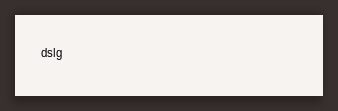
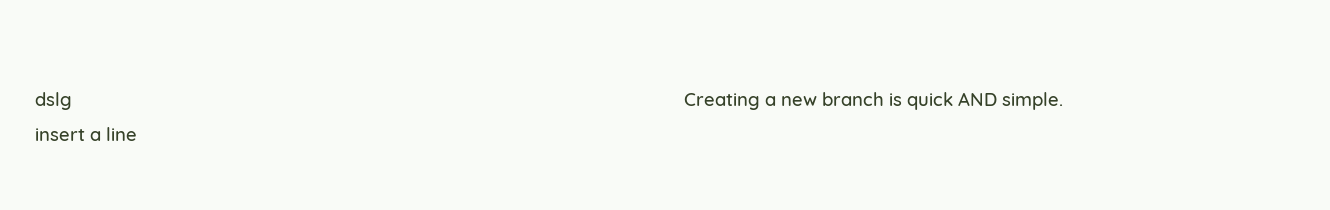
+ insert a line
+ Creating a new branch is quick AND simple.

